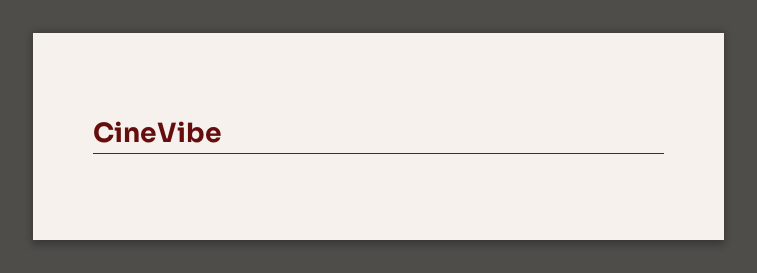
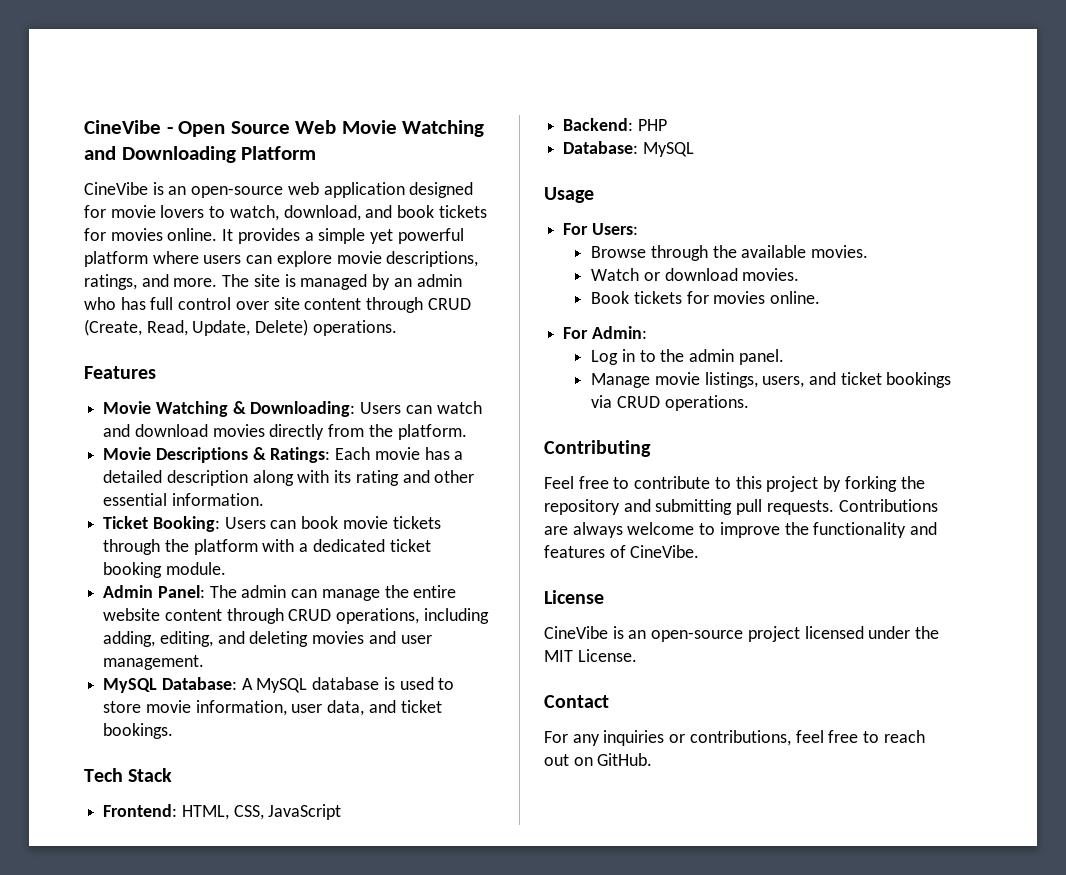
- CineVibe
+ CineVibe - Open Source Web Movie Watching and Downloading Platform
+ CineVibe is an open-source web application designed for movie lovers to watch, download, and book tickets for movies online. It provides a simple yet powerful platform where users can explore movie descriptions, ratings, and more. The site is managed by an admin who has full control over site content through CRUD (Create, Read, Update, Delete) operations.
+ Features
+ Movie Watching & Downloading: Users can watch and download movies directly from the platform.
+ Movie Descriptions & Ratings: Each movie has a detailed description along with its rating and other essential information.
+ Ticket Booking: Users can book movie tickets through the platform with a dedicated ticket booking module.
+ Admin Panel: The admin can manage the entire website content through CRUD operations, including adding, editing, and deleting movies and user management.
+ MySQL Database: A MySQL database is used to store movie information, user data, and ticket bookings.
+ Tech Stack
+ Frontend: HTML, CSS, JavaScript
+ Backend: PHP
+ Database: MySQL
+ Usage
+ For Users:
+ Browse through the available movies.
+ Watch or download movies.
+ Book tickets for movies online.
+ For Admin:
+ Log in to the admin panel.
+ Manage movie listings, users, and ticket bookings via CRUD operations.
+ Contributing
+ Feel free to contribute to this project by forking the repository and submitting pull requests. Contributions are always welcome to improve the functionality and features of CineVibe.
+ License
+ CineVibe is an open-source project licensed under the MIT License.
+ Contact
+ For any inquiries or contributions, feel free to reach out on GitHub.

